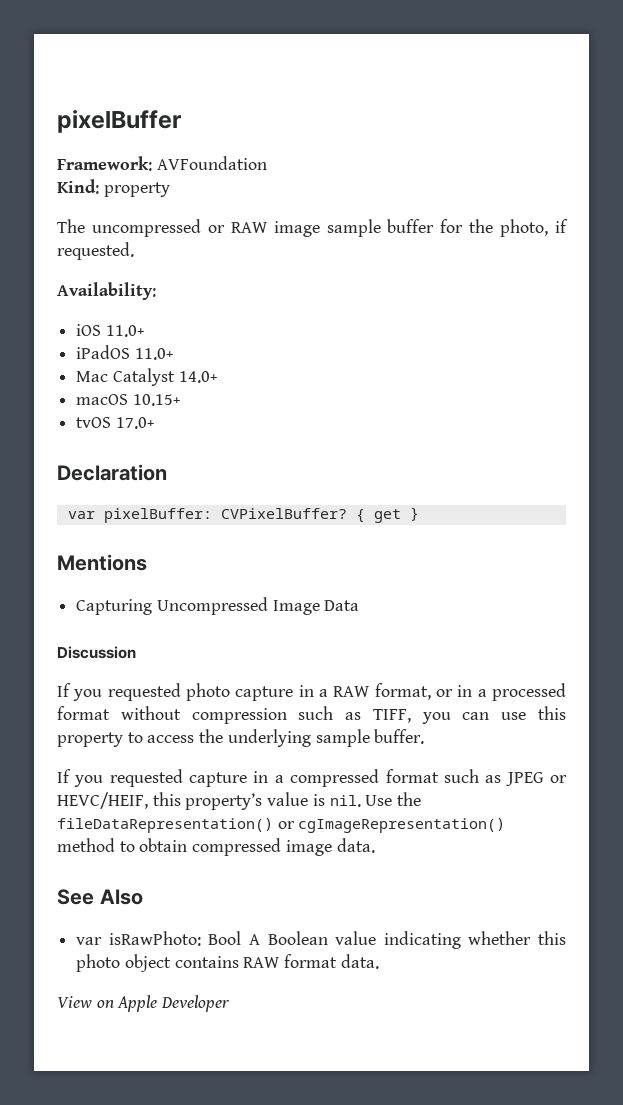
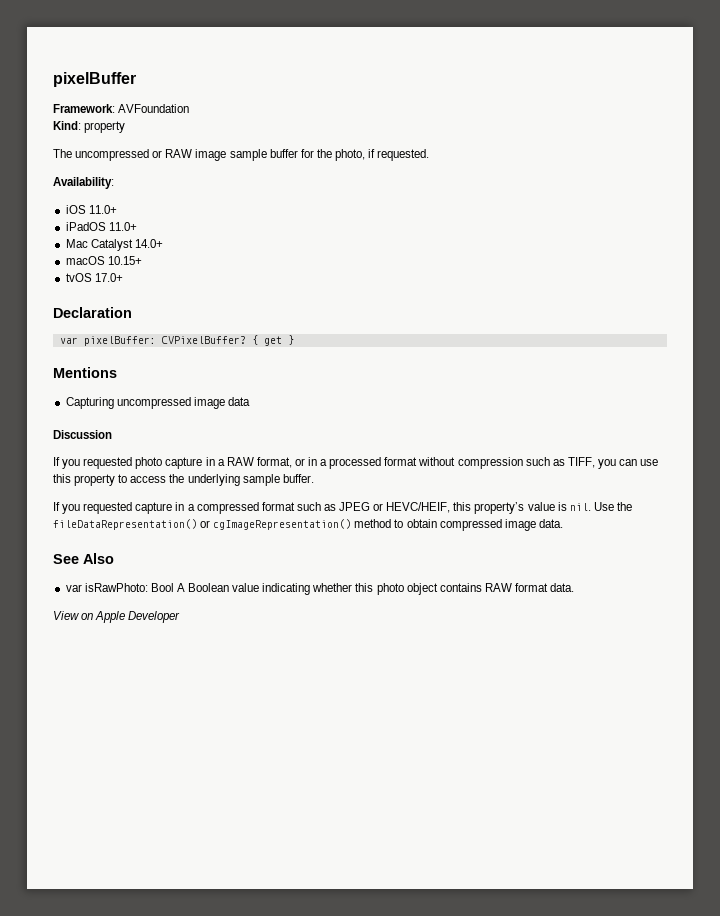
- Capturing Uncompressed Image Data
+ Capturing uncompressed image data

